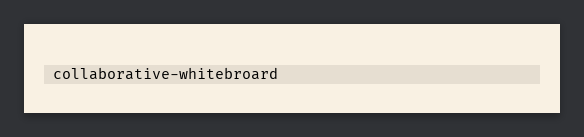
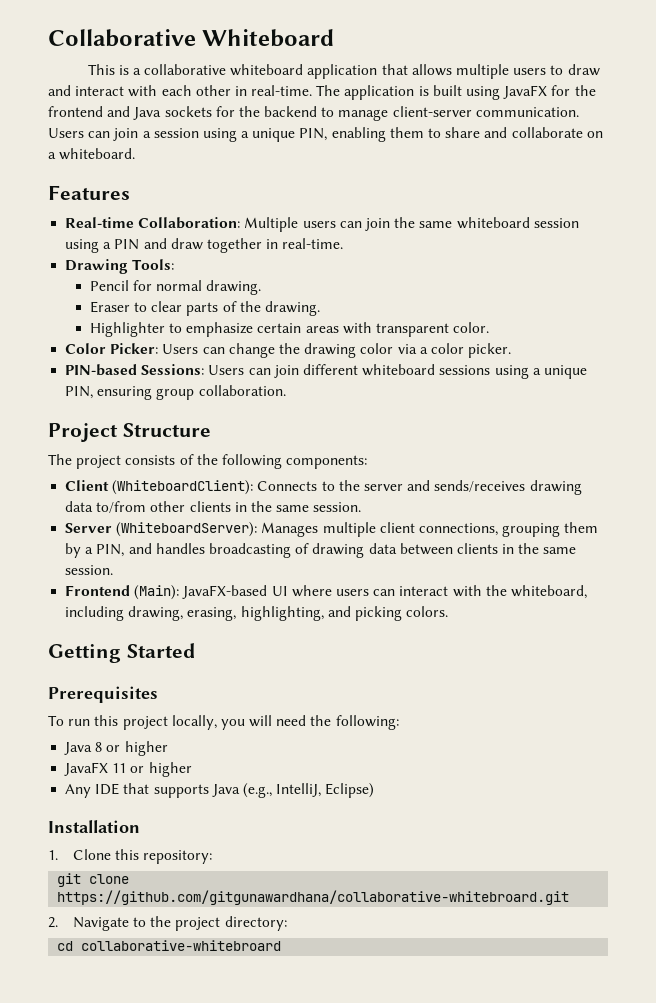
- collaborative-whitebroard
+ Collaborative Whiteboard
+ This is a collaborative whiteboard application that allows multiple users to draw and interact with each other in real-time. The application is built using JavaFX for the frontend and Java sockets for the backend to manage client-server communication. Users can join a session using a unique PIN, enabling them to share and collaborate on a whiteboard.
+ Features
+ Real-time Collaboration: Multiple users can join the same whiteboard session using a PIN and draw together in real-time.
+ Drawing Tools:
+ Pencil for normal drawing.
+ Eraser to clear parts of the drawing.
+ Highlighter to emphasize certain areas with transparent color.
+ Color Picker: Users can change the drawing color via a color picker.
+ PIN-based Sessions: Users can join different whiteboard sessions using a unique PIN, ensuring group collaboration.
+ Project Structure
+ The project consists of the following components:
+ Client (WhiteboardClient): Connects to the server and sends/receives drawing data to/from other clients in the same session.
+ Server (WhiteboardServer): Manages multiple client connections, grouping them by a PIN, and handles broadcasting of drawing data between clients in the same session.
+ Frontend (Main): JavaFX-based UI where users can interact with the whiteboard, including drawing, erasing, highlighting, and picking colors.
+ Getting Started
+ Prerequisites
+ To run this project locally, you will need the following:
+ Java 8 or higher
+ JavaFX 11 or higher
+ Any IDE that supports Java (e.g., IntelliJ, Eclipse)
+ Installation
+ 1. Clone this repository:
+ git clone https://github.com/gitgunawardhana/collaborative-whitebroard.git
+ 2. Navigate to the project directory:
+ cd collaborative-whitebroard

